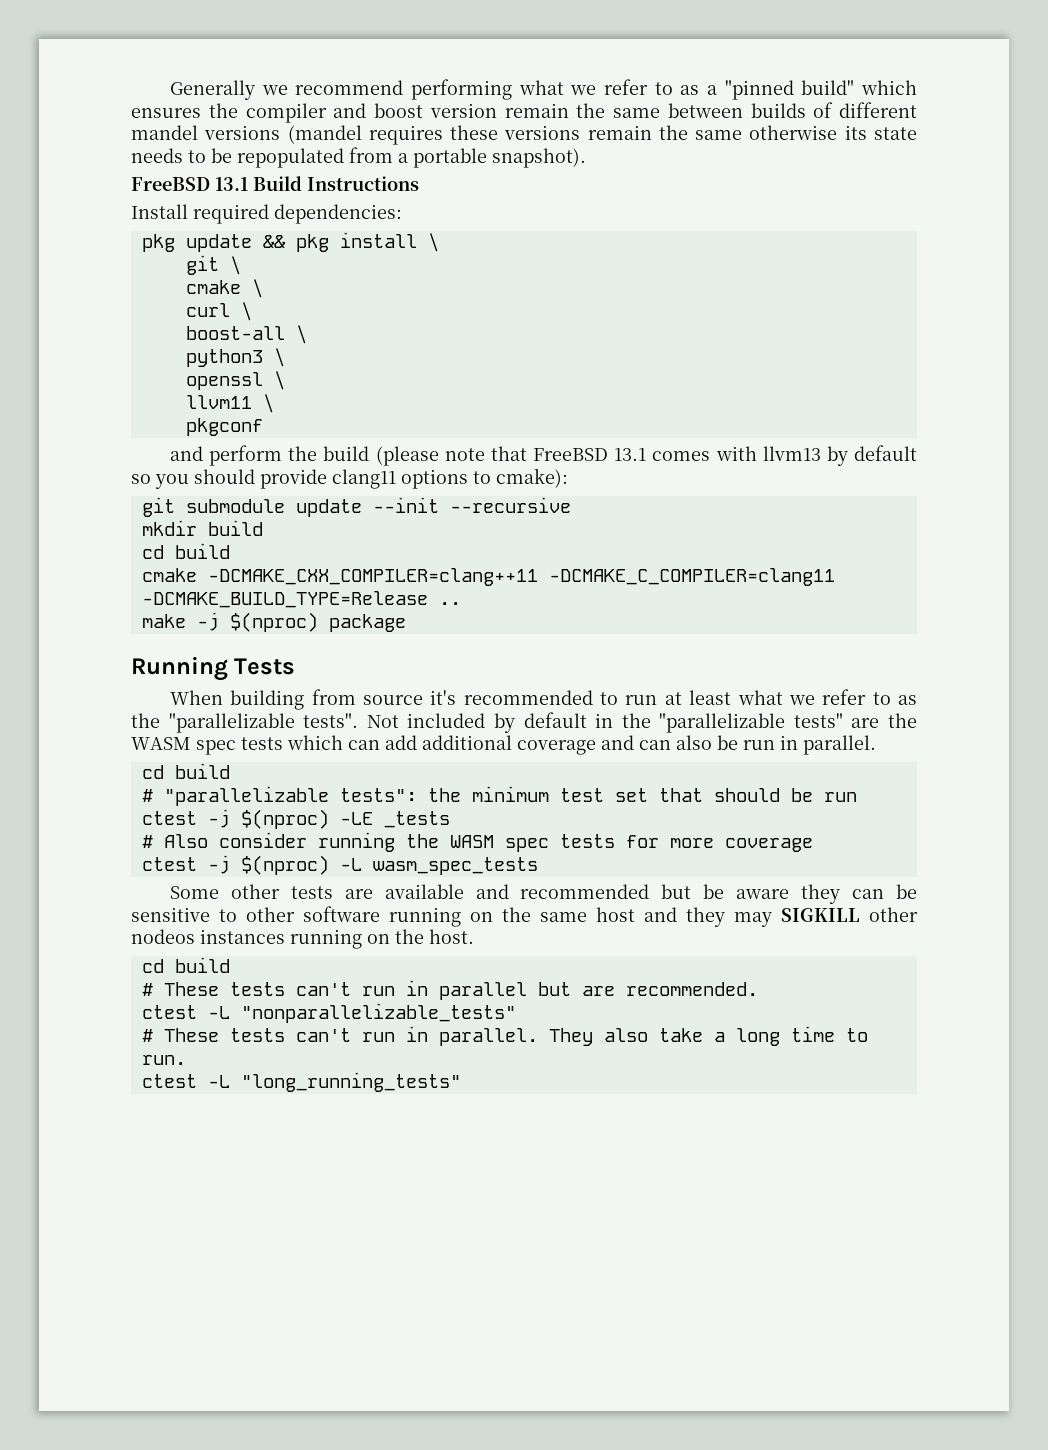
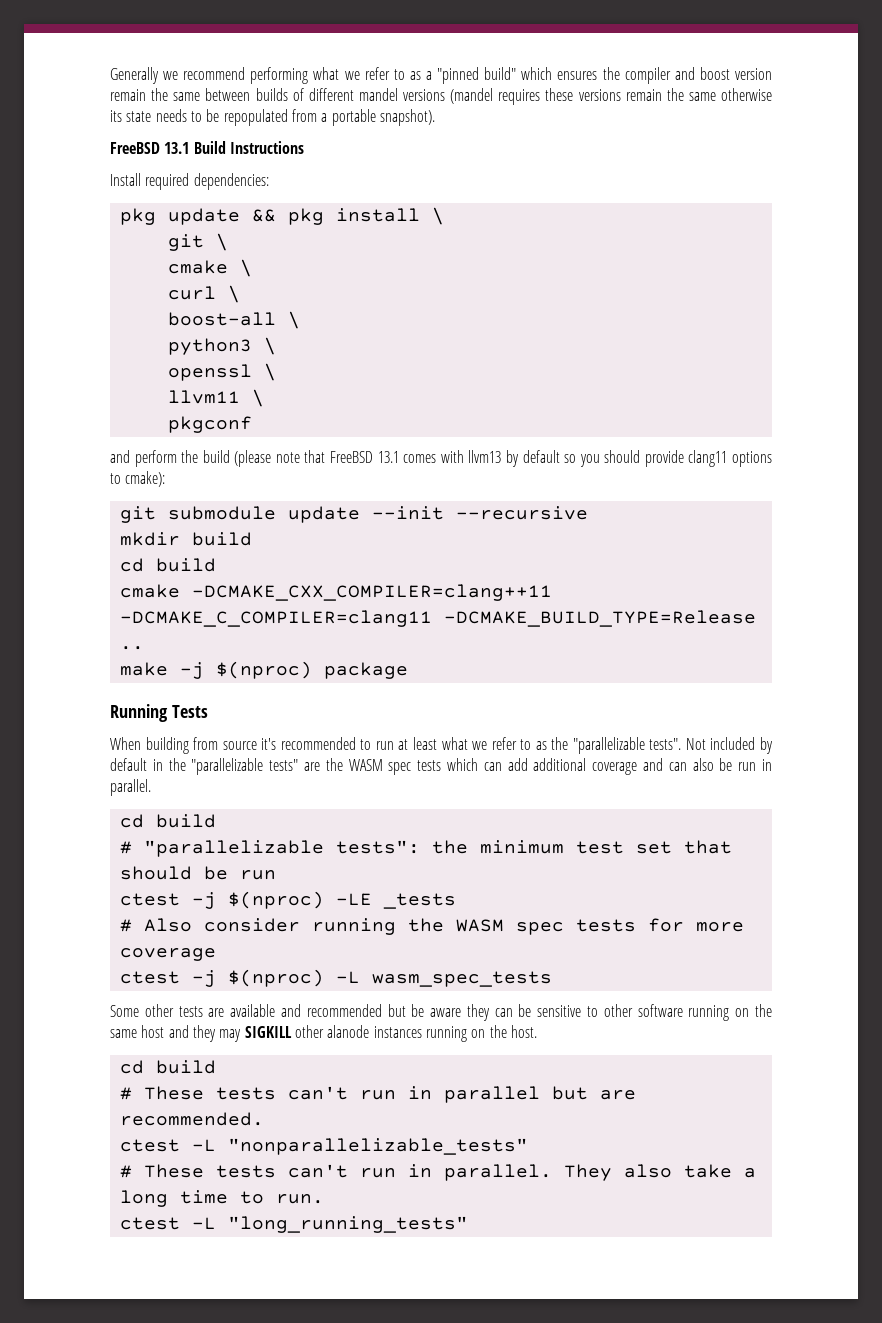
- Some other tests are available and recommended but be aware they can be sensitive to other software running on the same host and they may SIGKILL other nodeos instances running on the host.
+ Some other tests are available and recommended but be aware they can be sensitive to other software running on the same host and they may SIGKILL other alanode instances running on the host.

